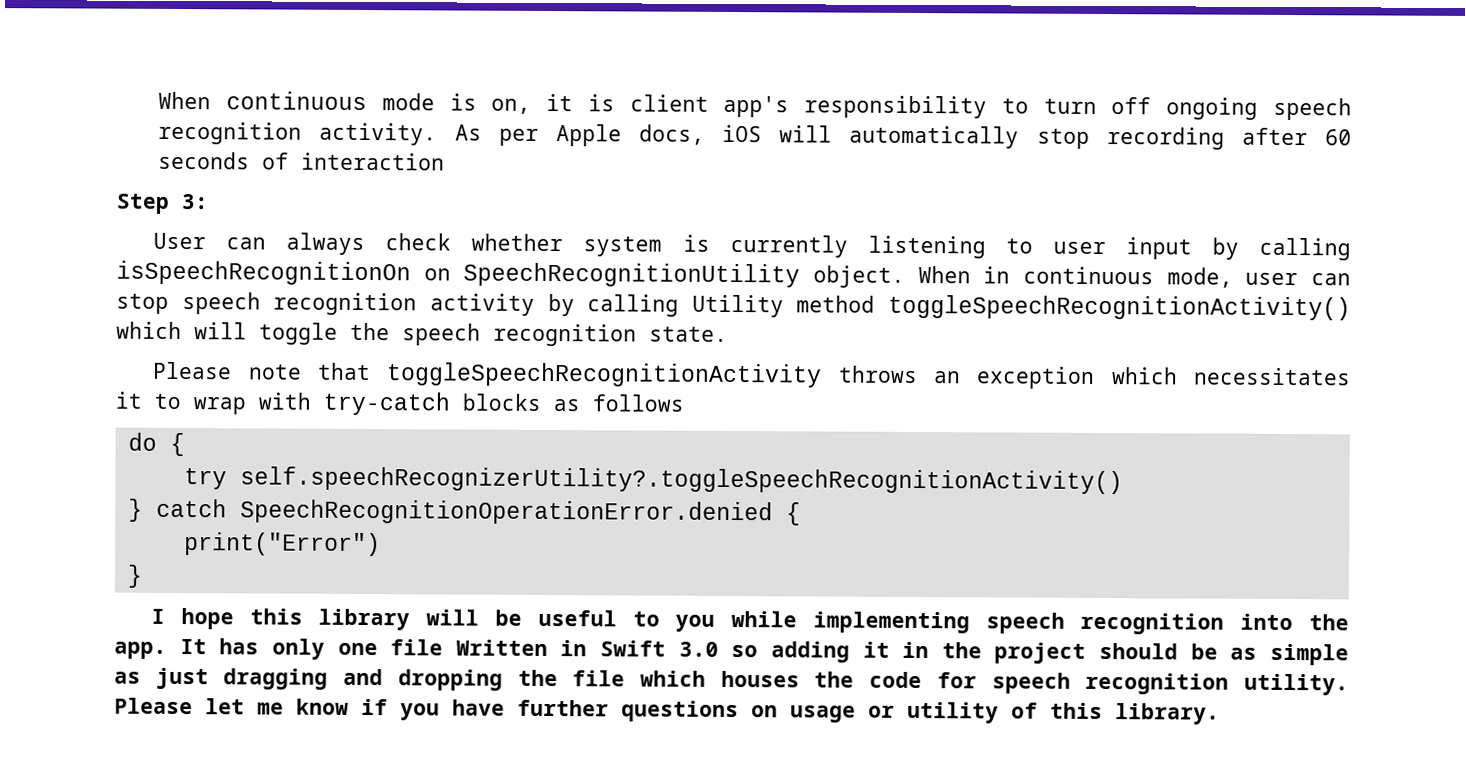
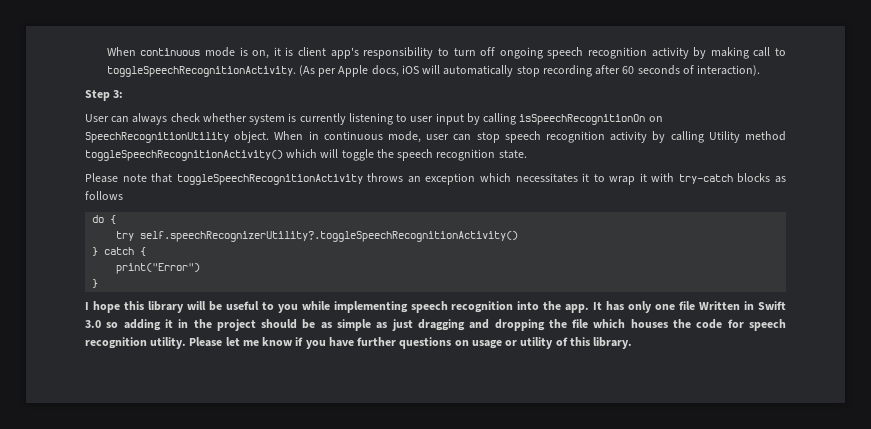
- When continuous mode is on, it is client app's responsibility to turn off ongoing speech recognition activity. As per Apple docs, iOS will automatically stop recording after 60 seconds of interaction
+ When continuous mode is on, it is client app's responsibility to turn off ongoing speech recognition activity by making call to toggleSpeechRecognitionActivity. (As per Apple docs, iOS will automatically stop recording after 60 seconds of interaction).
- Please note that toggleSpeechRecognitionActivity throws an exception which necessitates it to wrap with try-catch blocks as follows
+ Please note that toggleSpeechRecognitionActivity throws an exception which necessitates it to wrap it with try-catch blocks as follows
- } catch SpeechRecognitionOperationError.denied {
+ } catch {

